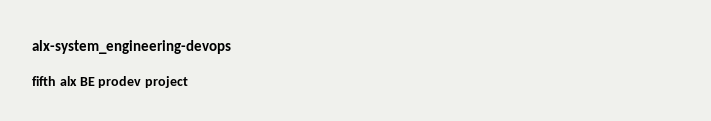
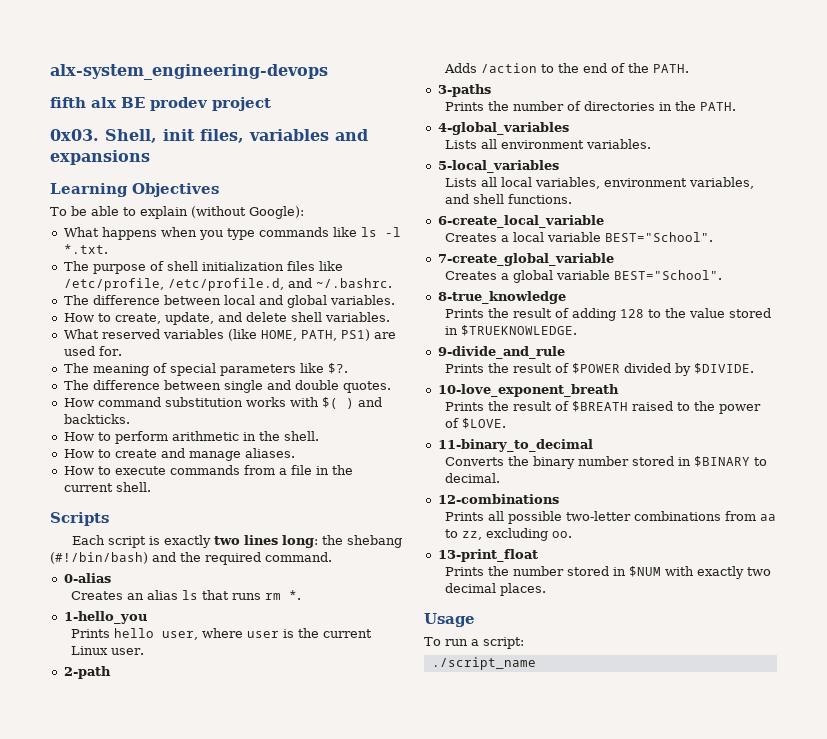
+ 0x03. Shell, init files, variables and expansions
+ Learning Objectives
+ To be able to explain (without Google):
+ What happens when you type commands like ls -l *.txt.
+ The purpose of shell initialization files like /etc/profile, /etc/profile.d, and ~/.bashrc.
+ The difference between local and global variables.
+ How to create, update, and delete shell variables.
+ What reserved variables (like HOME, PATH, PS1) are used for.
+ The meaning of special parameters like $?.
+ The difference between single and double quotes.
+ How command substitution works with $( ) and backticks.
+ How to perform arithmetic in the shell.
+ How to create and manage aliases.
+ How to execute commands from a file in the current shell.
+ Scripts
+ Each script is exactly two lines long: the shebang (#!/bin/bash) and the required command.
+ 0-alias
+ Creates an alias ls that runs rm *.
+ 1-hello_you
+ Prints hello user, where user is the current Linux user.
+ 2-path
+ Adds /action to the end of the PATH.
+ 3-paths
+ Prints the number of directories in the PATH.
+ 4-global_variables
+ Lists all environment variables.
+ 5-local_variables
+ Lists all local variables, environment variables, and shell functions.
+ 6-create_local_variable
+ Creates a local variable BEST="School".
+ 7-create_global_variable
+ Creates a global variable BEST="School".
+ 8-true_knowledge
+ Prints the result of adding 128 to the value stored in $TRUEKNOWLEDGE.
+ 9-divide_and_rule
+ Prints the result of $POWER divided by $DIVIDE.
+ 10-love_exponent_breath
+ Prints the result of $BREATH raised to the power of $LOVE.
+ 11-binary_to_decimal
+ Converts the binary number stored in $BINARY to decimal.
+ 12-combinations
+ Prints all possible two-letter combinations from aa to zz, excluding oo.
+ 13-print_float
+ Prints the number stored in $NUM with exactly two decimal places.
+ Usage
+ To run a script:
+ ./script_name

